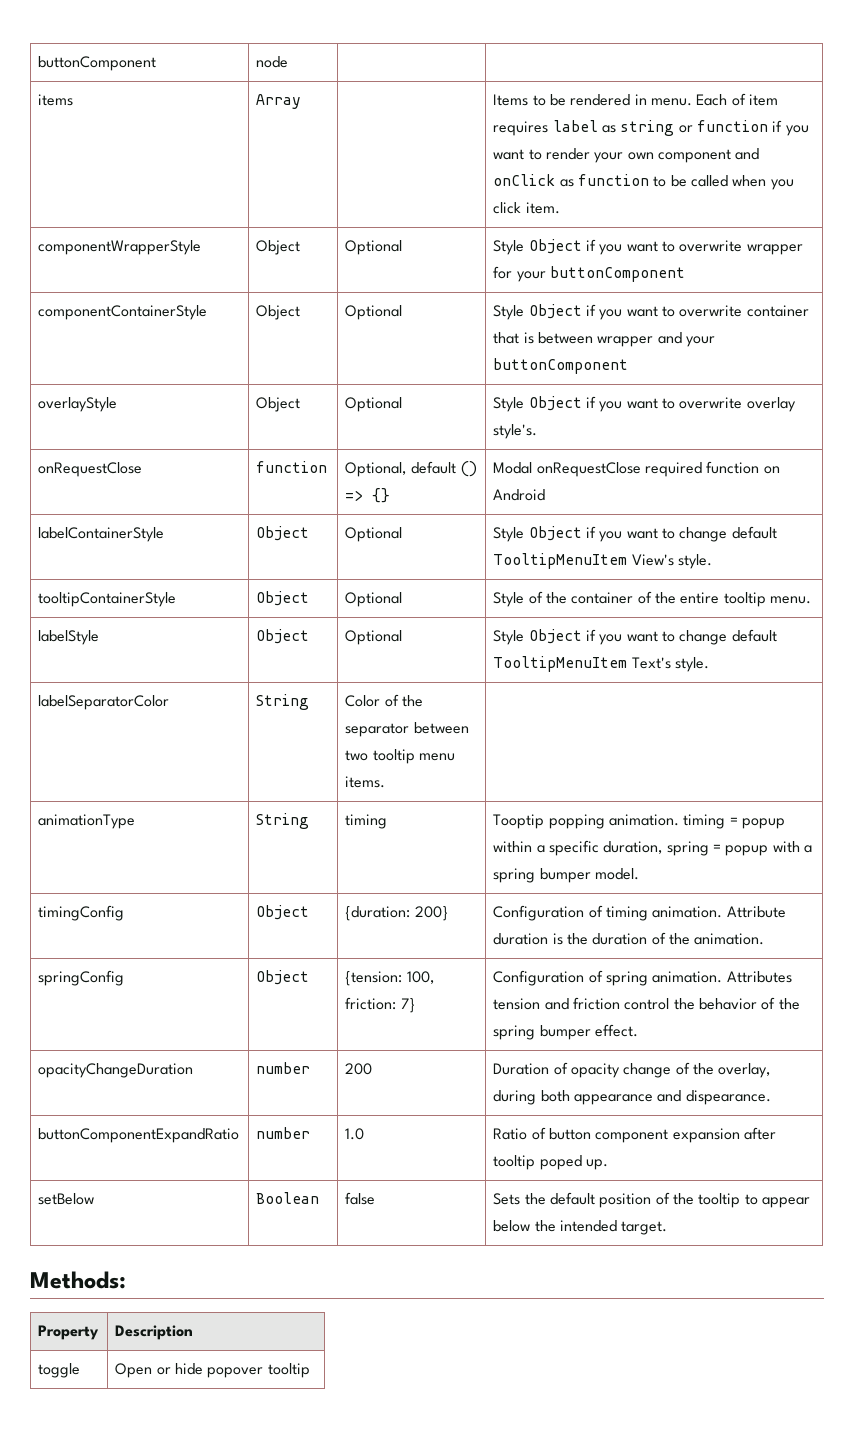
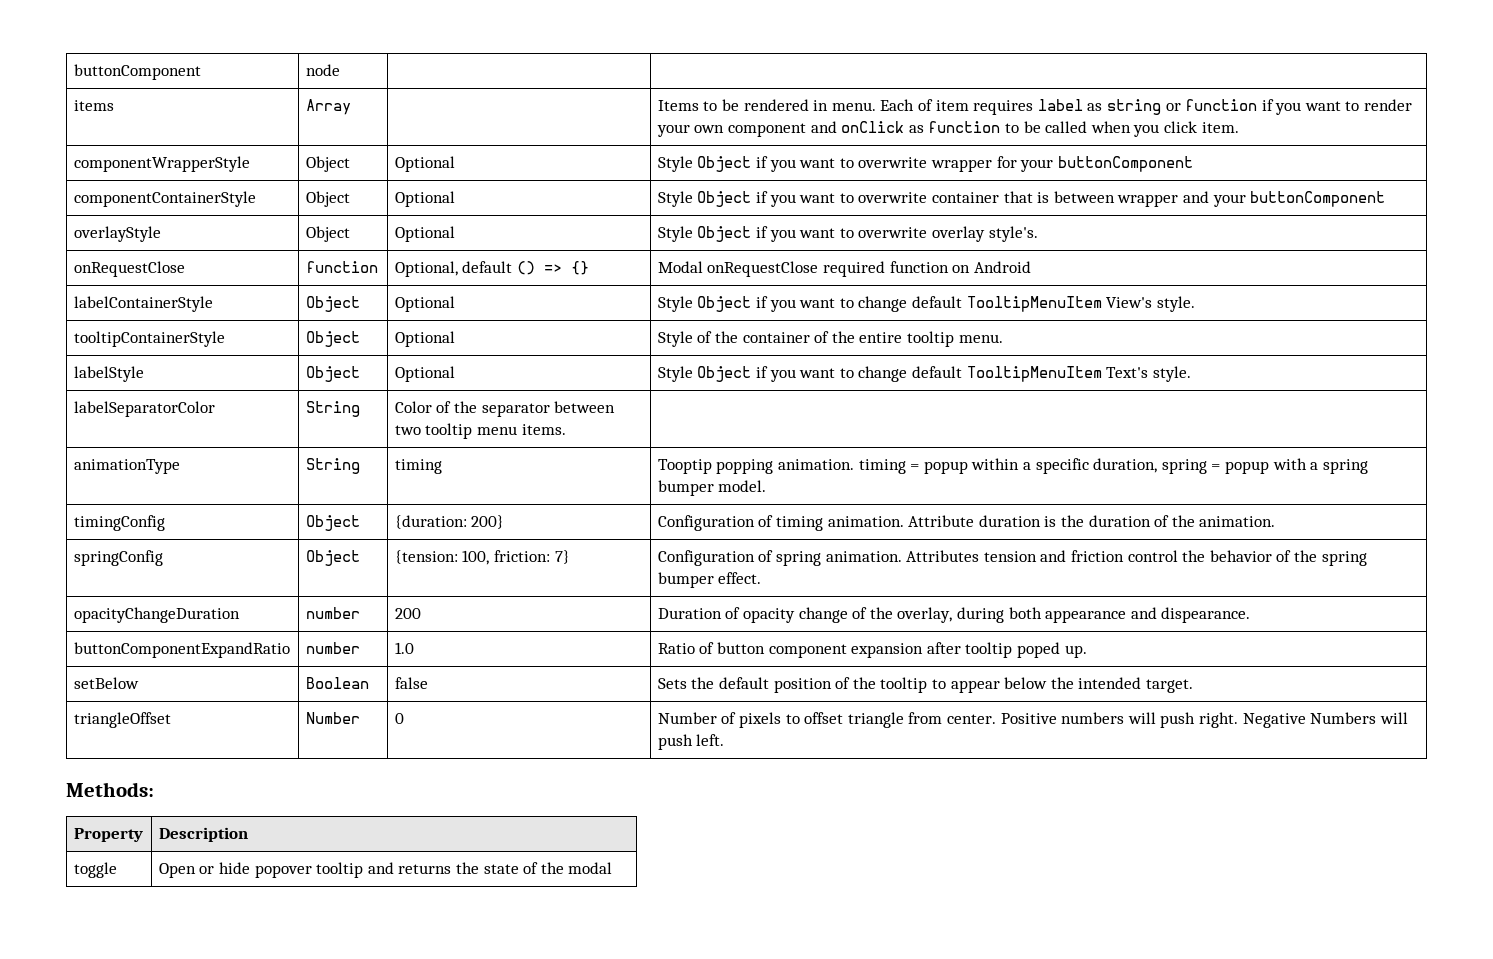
+ triangleOffset | Number | 0 | Number of pixels to offset triangle from center. Positive numbers will push right. Negative Numbers will push left.
- toggle | Open or hide popover tooltip
+ toggle | Open or hide popover tooltip and returns the state of the modal

